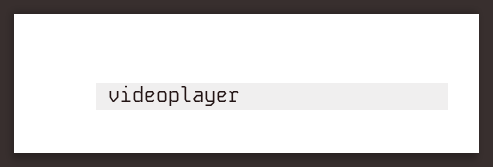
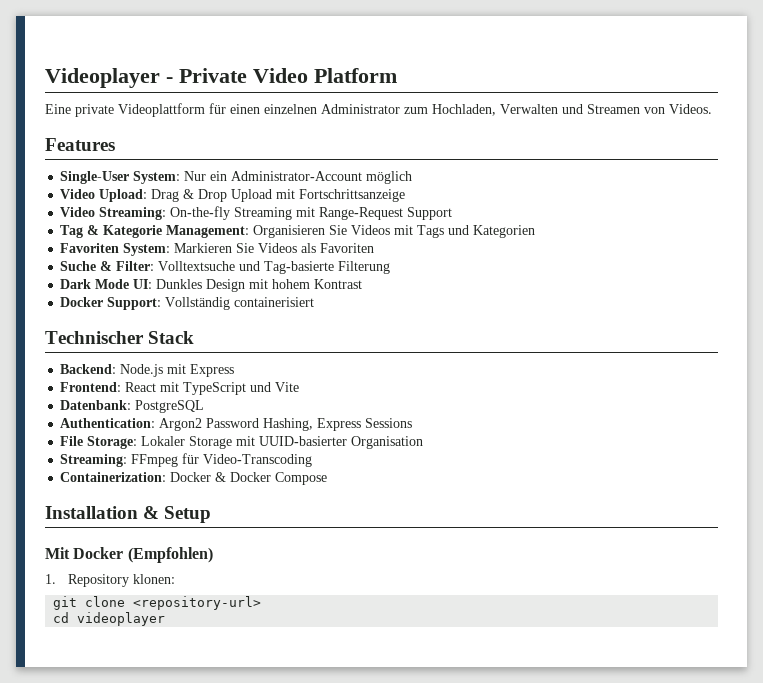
- videoplayer
+ Videoplayer - Private Video Platform
+ Eine private Videoplattform für einen einzelnen Administrator zum Hochladen, Verwalten und Streamen von Videos.
+ Features
+ Single-User System: Nur ein Administrator-Account möglich
+ Video Upload: Drag & Drop Upload mit Fortschrittsanzeige
+ Video Streaming: On-the-fly Streaming mit Range-Request Support
+ Tag & Kategorie Management: Organisieren Sie Videos mit Tags und Kategorien
+ Favoriten System: Markieren Sie Videos als Favoriten
+ Suche & Filter: Volltextsuche und Tag-basierte Filterung
+ Dark Mode UI: Dunkles Design mit hohem Kontrast
+ Docker Support: Vollständig containerisiert
+ Technischer Stack
+ Backend: Node.js mit Express
+ Frontend: React mit TypeScript und Vite
+ Datenbank: PostgreSQL
+ Authentication: Argon2 Password Hashing, Express Sessions
+ File Storage: Lokaler Storage mit UUID-basierter Organisation
+ Streaming: FFmpeg für Video-Transcoding
+ Containerization: Docker & Docker Compose
+ Installation & Setup
+ Mit Docker (Empfohlen)
+ 1. Repository klonen:
+ git clone <repository-url>
+ cd videoplayer

